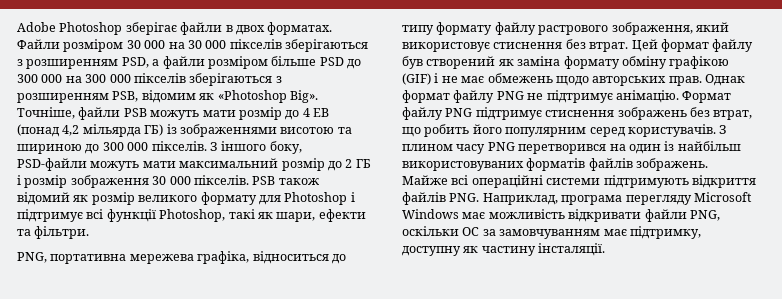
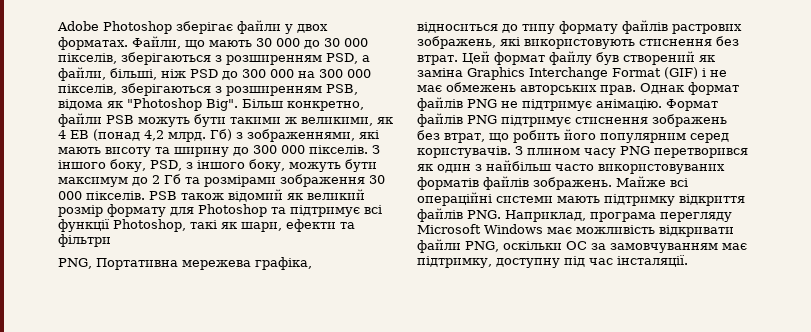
- Adobe Photoshop зберігає файли в двох форматах.
+ Adobe Photoshop зберігає файли у двох форматах.
- Файли розміром 30 000 на 30 000 пікселів зберігаються з розширенням PSD, а файли розміром більше PSD до 300 000 на 300 000 пікселів зберігаються з розширенням PSB, відомим як «Photoshop Big». Точніше, файли PSB можуть мати розмір до 4 EB (понад 4,2 мільярда ГБ) із зображеннями висотою та шириною до 300 000 пікселів.
+ Файли, що мають 30 000 до 30 000 пікселів, зберігаються з розширенням PSD, а файли, більші, ніж PSD до 300 000 на 300 000 пікселів, зберігаються з розширенням PSB, відома як "Photoshop Big". Більш конкретно, файли PSB можуть бути такими ж великими, як 4 EB (понад 4,2 млрд. Гб) з зображеннями, які мають висоту та ширину до 300 000 пікселів.
- З іншого боку, PSD-файли можуть мати максимальний розмір до 2 ГБ і розмір зображення 30 000 пікселів.
+ З іншого боку, PSD, з іншого боку, можуть бути максимум до 2 Гб та розмірами зображення 30 000 пікселів.
- PSB також відомий як розмір великого формату для Photoshop і підтримує всі функції Photoshop, такі як шари, ефекти та фільтри.
- PNG, портативна мережева графіка, відноситься до типу формату файлу растрового зображення, який використовує стиснення без втрат.
+ PSB також відомий як великий розмір формату для Photoshop та підтримує всі функції Photoshop, такі як шари, ефекти та фільтри
+ PNG, Портативна мережева графіка, відноситься до типу формату файлів растрових зображень, які використовують стиснення без втрат.
- Цей формат файлу був створений як заміна формату обміну графікою (GIF) і не має обмежень щодо авторських прав.
+ Цей формат файлу був створений як заміна Graphics Interchange Format (GIF) і не має обмежень авторських прав.
- Однак формат файлу PNG не підтримує анімацію.
+ Однак формат файлів PNG не підтримує анімацію.
- Формат файлу PNG підтримує стиснення зображень без втрат, що робить його популярним серед користувачів.
+ Формат файлів PNG підтримує стиснення зображень без втрат, що робить його популярним серед користувачів.
- З плином часу PNG перетворився на один із найбільш використовуваних форматів файлів зображень.
+ З плином часу PNG перетворився як один з найбільш часто використовуваних форматів файлів зображень.
- Майже всі операційні системи підтримують відкриття файлів PNG. Наприклад, програма перегляду Microsoft Windows має можливість відкривати файли PNG, оскільки ОС за замовчуванням має підтримку, доступну як частину інсталяції.
+ Майже всі операційні системи мають підтримку відкриття файлів PNG. Наприклад, програма перегляду Microsoft Windows має можливість відкривати файли PNG, оскільки ОС за замовчуванням має підтримку, доступну під час інсталяції.

